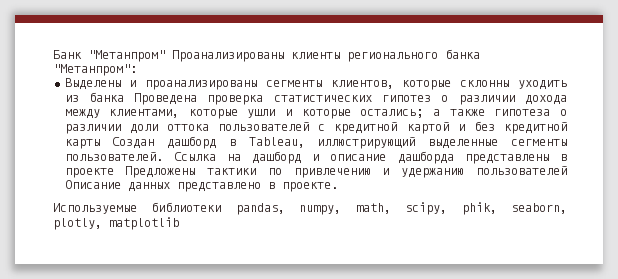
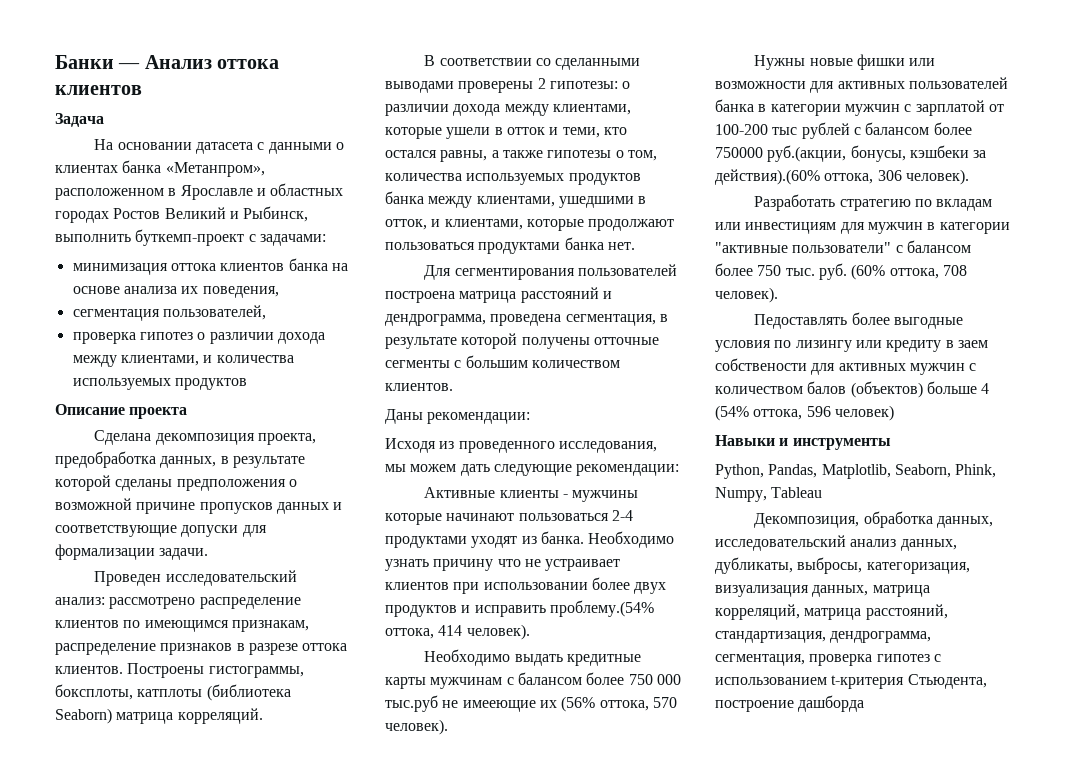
- Банк "Метанпром" Проанализированы клиенты регионального банка "Метанпром":
- Выделены и проанализированы сегменты клиентов, которые склонны уходить из банка Проведена проверка статистических гипотез о различии дохода между клиентами, которые ушли и которые остались; а также гипотеза о различии доли оттока пользователей с кредитной картой и без кредитной карты Создан дашборд в Tableau, иллюстрирующий выделенные сегменты пользователей. Ссылка на дашборд и описание дашборда представлены в проекте Предложены тактики по привлечению и удержанию пользователей Описание данных представлено в проекте.
- Используемые библиотеки pandas, numpy, math, scipy, phik, seaborn, plotly, matplotlib
+ Банки — Анализ оттока клиентов
+ Задача
+ На основании датасета с данными о клиентах банка «Метанпром», расположенном в Ярославле и областных городах Ростов Великий и Рыбинск, выполнить буткемп-проект с задачами:
+ минимизация оттока клиентов банка на основе анализа их поведения,
+ сегментация пользователей,
+ проверка гипотез о различии дохода между клиентами, и количества используемых продуктов
+ Описание проекта
+ Сделана декомпозиция проекта, предобработка данных, в результате которой сделаны предположения о возможной причине пропусков данных и соответствующие допуски для формализации задачи.
+ Проведен исследовательский анализ: рассмотрено распределение клиентов по имеющимся признакам, распределение признаков в разрезе оттока клиентов. Построены гистограммы, боксплоты, катплоты (библиотека Seaborn) матрица корреляций.
+ В соответствии со сделанными выводами проверены 2 гипотезы: о различии дохода между клиентами, которые ушели в отток и теми, кто остался равны, а также гипотезы о том, количества используемых продуктов банка между клиентами, ушедшими в отток, и клиентами, которые продолжают пользоваться продуктами банка нет.
+ Для сегментирования пользователей построена матрица расстояний и дендрограмма, проведена сегментация, в результате которой получены отточные сегменты с большим количеством клиентов.
+ Даны рекомендации:
+ Исходя из проведенного исследования, мы можем дать следующие рекомендации:
+ Активные клиенты - мужчины которые начинают пользоваться 2-4 продуктами уходят из банка. Необходимо узнать причину что не устраивает клиентов при использовании более двух продуктов и исправить проблему.(54% оттока, 414 человек).
+ Необходимо выдать кредитные карты мужчинам с балансом более 750 000 тыс.руб не имееющие их (56% оттока, 570 человек).
+ Нужны новые фишки или возможности для активных пользователей банка в категории мужчин с зарплатой от 100-200 тыс рублей с балансом более 750000 руб.(акции, бонусы, кэшбеки за действия).(60% оттока, 306 человек).
+ Разработать стратегию по вкладам или инвестициям для мужчин в категории "активные пользователи" с балансом более 750 тыс. руб. (60% оттока, 708 человек).
+ Педоставлять более выгодные условия по лизингу или кредиту в заем собствености для активных мужчин с количеством балов (объектов) больше 4 (54% оттока, 596 человек)
+ Навыки и инструменты
+ Python, Pandas, Matplotlib, Seaborn, Phink, Numpy, Tableau
+ Декомпозиция, обработка данных, исследовательский анализ данных, дубликаты, выбросы, категоризация, визуализация данных, матрица корреляций, матрица расстояний, стандартизация, дендрограмма, сегментация, проверка гипотез с использованием t-критерия Стьюдента, построение дашборда

